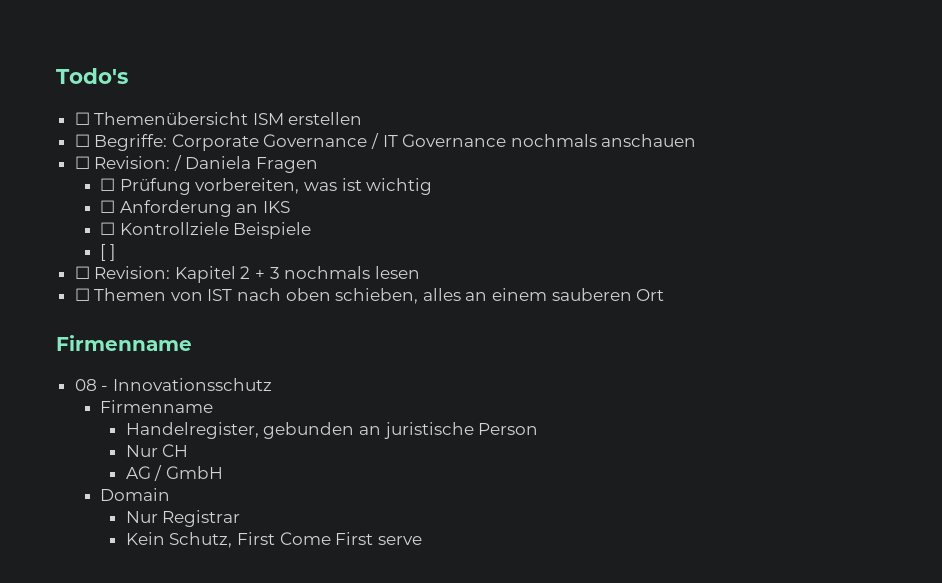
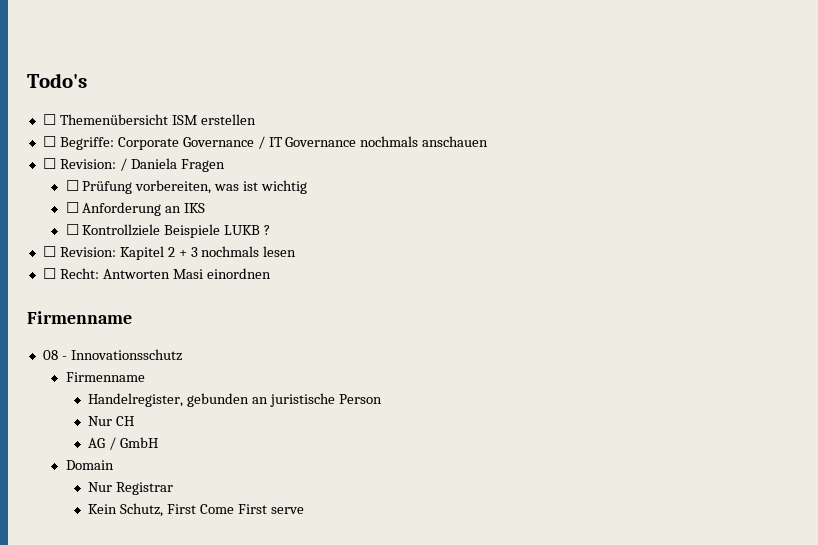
- ☐ Kontrollziele Beispiele
- [ ]
+ ☐ Kontrollziele Beispiele LUKB ?
- ☐ Themen von IST nach oben schieben, alles an einem sauberen Ort
+ ☐ Recht: Antworten Masi einordnen

